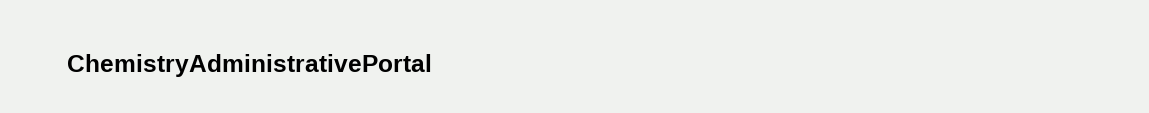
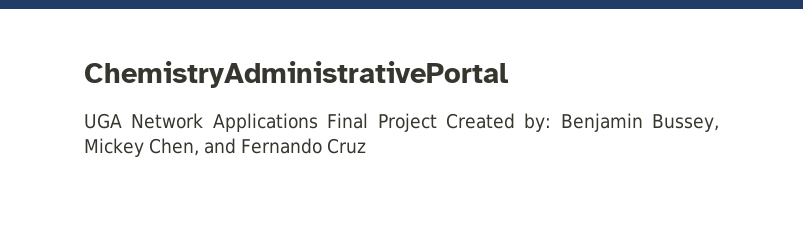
+ UGA Network Applications Final Project Created by: Benjamin Bussey, Mickey Chen, and Fernando Cruz

